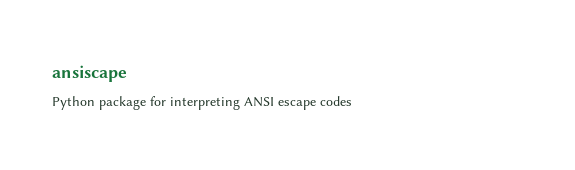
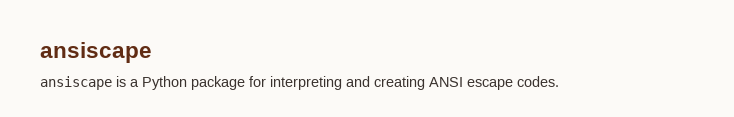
- Python package for interpreting ANSI escape codes
+ ansiscape is a Python package for interpreting and creating ANSI escape codes.

